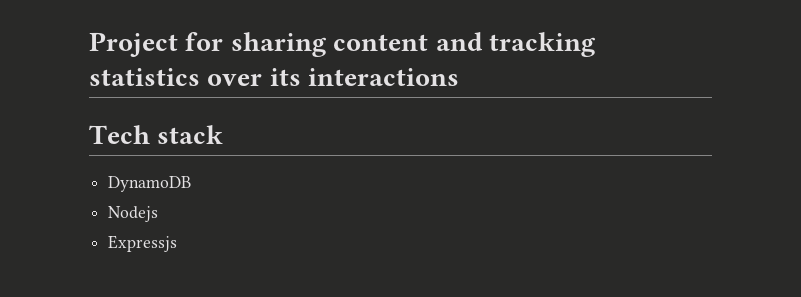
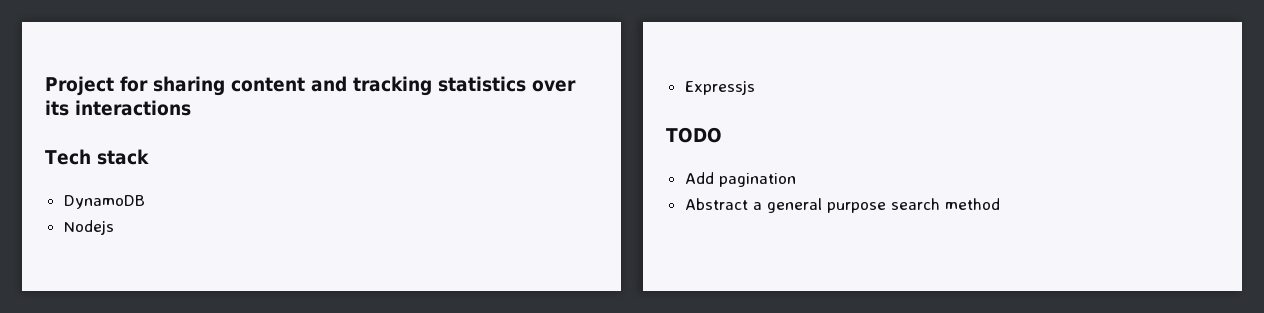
+ TODO
+ Add pagination
+ Abstract a general purpose search method

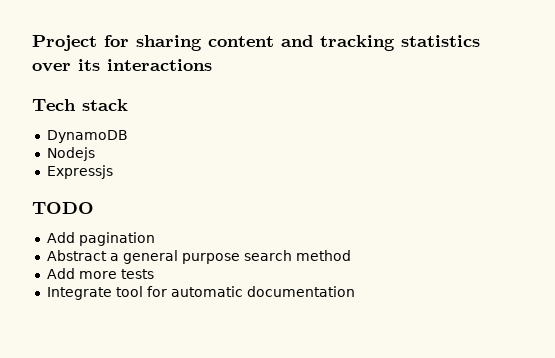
+ Add more tests
+ Integrate tool for automatic documentation

